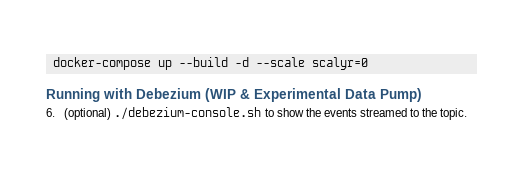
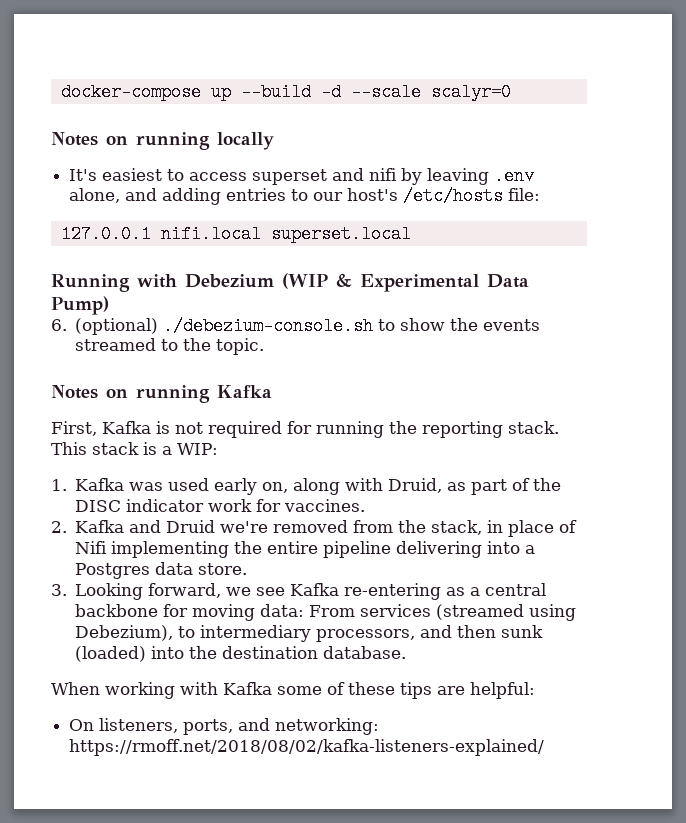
+ Notes on running locally
+ It's easiest to access superset and nifi by leaving .env alone, and adding entries to our host's /etc/hosts file:
+ 127.0.0.1 nifi.local superset.local
+ Notes on running Kafka
+ First, Kafka is not required for running the reporting stack. This stack is a WIP:
+ 1. Kafka was used early on, along with Druid, as part of the DISC indicator work for vaccines.
+ 2. Kafka and Druid we're removed from the stack, in place of Nifi implementing the entire pipeline delivering into a Postgres data store.
+ 3. Looking forward, we see Kafka re-entering as a central backbone for moving data: From services (streamed using Debezium), to intermediary processors, and then sunk (loaded) into the destination database.
+ When working with Kafka some of these tips are helpful:
+ On listeners, ports, and networking: https://rmoff.net/2018/08/02/kafka-listeners-explained/

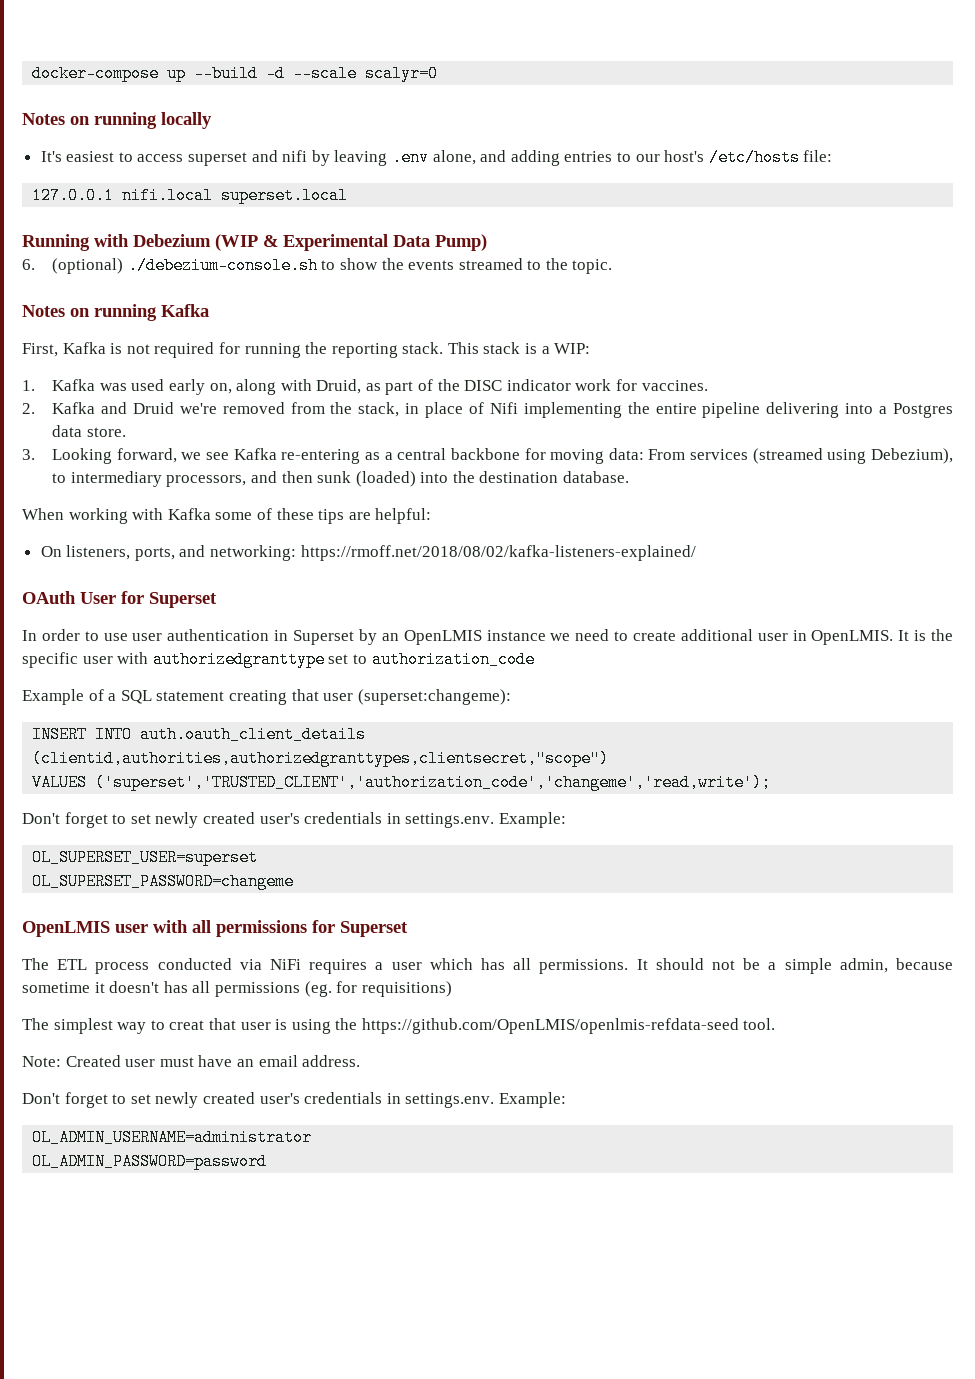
+ OAuth User for Superset
+ In order to use user authentication in Superset by an OpenLMIS instance we need to create additional user in OpenLMIS. It is the specific user with authorizedgranttype set to authorization_code
+ Example of a SQL statement creating that user (superset:changeme):
+ INSERT INTO auth.oauth_client_details (clientid,authorities,authorizedgranttypes,clientsecret,"scope")
+ VALUES ('superset','TRUSTED_CLIENT','authorization_code','changeme','read,write');
+ Don't forget to set newly created user's credentials in settings.env. Example:
+ OL_SUPERSET_USER=superset
+ OL_SUPERSET_PASSWORD=changeme
+ OpenLMIS user with all permissions for Superset
+ The ETL process conducted via NiFi requires a user which has all permissions. It should not be a simple admin, because sometime it doesn't has all permissions (eg. for requisitions)
+ The simplest way to creat that user is using the https://github.com/OpenLMIS/openlmis-refdata-seed tool.
+ Note: Created user must have an email address.
+ Don't forget to set newly created user's credentials in settings.env. Example:
+ OL_ADMIN_USERNAME=administrator
+ OL_ADMIN_PASSWORD=password

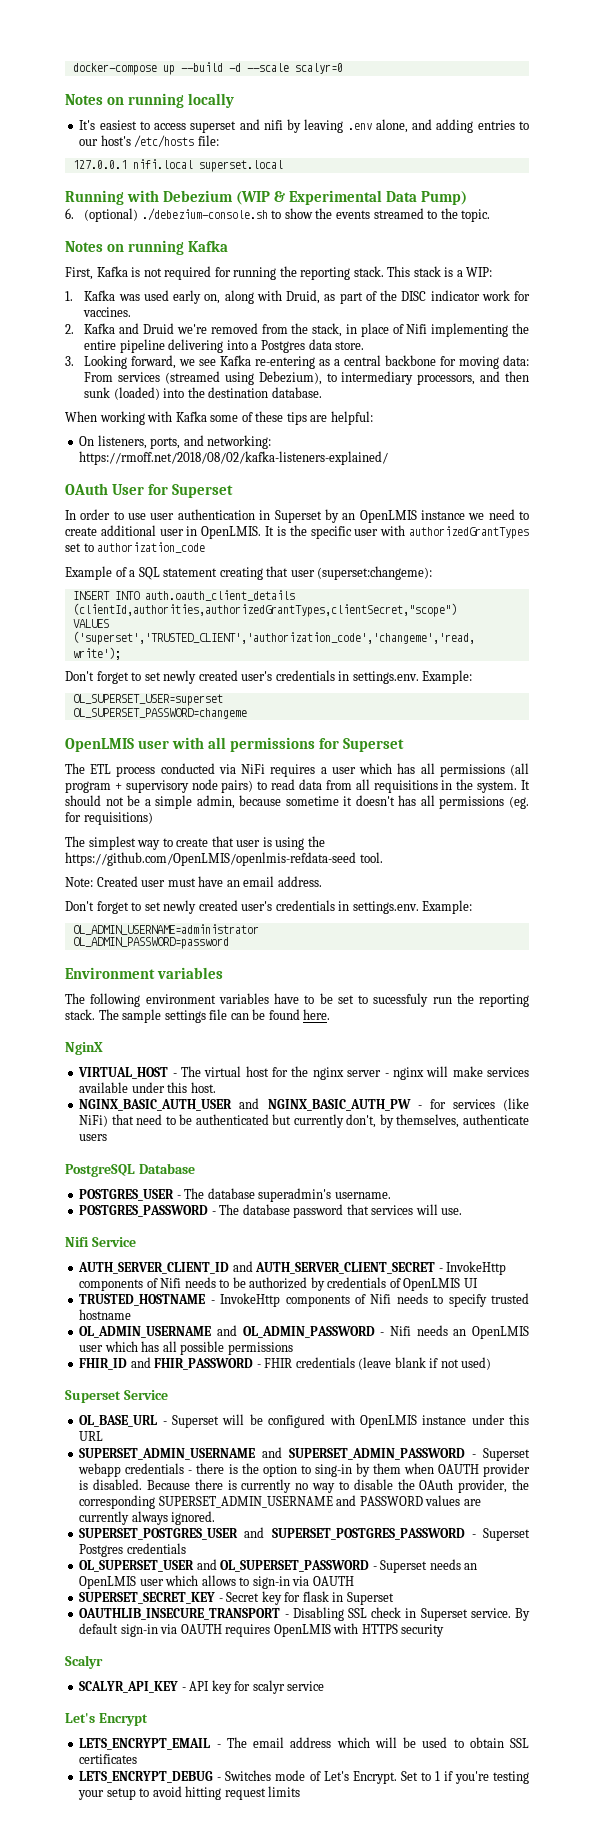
- It is the specific user with authorizedgranttype set to authorization_code
+ It is the specific user with authorizedGrantTypes set to authorization_code
- INSERT INTO auth.oauth_client_details (clientid,authorities,authorizedgranttypes,clientsecret,"scope")
+ INSERT INTO auth.oauth_client_details (clientId,authorities,authorizedGrantTypes,clientSecret,"scope")
- The ETL process conducted via NiFi requires a user which has all permissions.
+ The ETL process conducted via NiFi requires a user which has all permissions (all program + supervisory node pairs) to read data from all requisitions in the system.
- The simplest way to creat that user is using the https://github.com/OpenLMIS/openlmis-refdata-seed tool.
+ The simplest way to create that user is using the https://github.com/OpenLMIS/openlmis-refdata-seed tool.
+ Environment variables
+ The following environment variables have to be set to sucessfuly run the reporting stack. The sample settings file can be found here.
+ NginX
+ VIRTUAL_HOST - The virtual host for the nginx server - nginx will make services available under this host.
+ NGINX_BASIC_AUTH_USER and NGINX_BASIC_AUTH_PW - for services (like NiFi) that need to be authenticated but currently don't, by themselves, authenticate users
+ PostgreSQL Database
+ POSTGRES_USER - The database superadmin's username.
+ POSTGRES_PASSWORD - The database password that services will use.
+ Nifi Service
+ AUTH_SERVER_CLIENT_ID and AUTH_SERVER_CLIENT_SECRET - InvokeHttp components of Nifi needs to be authorized by credentials of OpenLMIS UI
+ TRUSTED_HOSTNAME - InvokeHttp components of Nifi needs to specify trusted hostname
+ OL_ADMIN_USERNAME and OL_ADMIN_PASSWORD - Nifi needs an OpenLMIS user which has all possible permissions
+ FHIR_ID and FHIR_PASSWORD - FHIR credentials (leave blank if not used)
+ Superset Service
+ OL_BASE_URL - Superset will be configured with OpenLMIS instance under this URL
+ SUPERSET_ADMIN_USERNAME and SUPERSET_ADMIN_PASSWORD - Superset webapp credentials - there is the option to sing-in by them when OAUTH provider is disabled. Because there is currently no way to disable the OAuth provider, the corresponding SUPERSET_ADMIN_USERNAME and PASSWORD values are currently always ignored.
+ SUPERSET_POSTGRES_USER and SUPERSET_POSTGRES_PASSWORD - Superset Postgres credentials
+ OL_SUPERSET_USER and OL_SUPERSET_PASSWORD - Superset needs an OpenLMIS user which allows to sign-in via OAUTH
+ SUPERSET_SECRET_KEY - Secret key for flask in Superset
+ OAUTHLIB_INSECURE_TRANSPORT - Disabling SSL check in Superset service. By default sign-in via OAUTH requires OpenLMIS with HTTPS security
+ Scalyr
+ SCALYR_API_KEY - API key for scalyr service
+ Let's Encrypt
+ LETS_ENCRYPT_EMAIL - The email address which will be used to obtain SSL certificates
+ LETS_ENCRYPT_DEBUG - Switches mode of Let's Encrypt. Set to 1 if you're testing your setup to avoid hitting request limits

